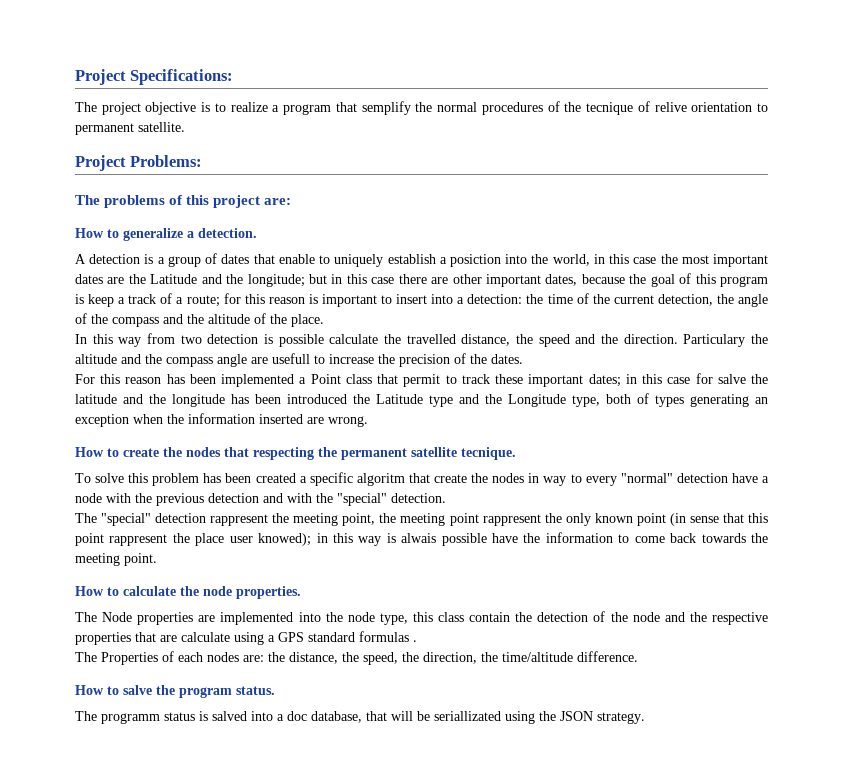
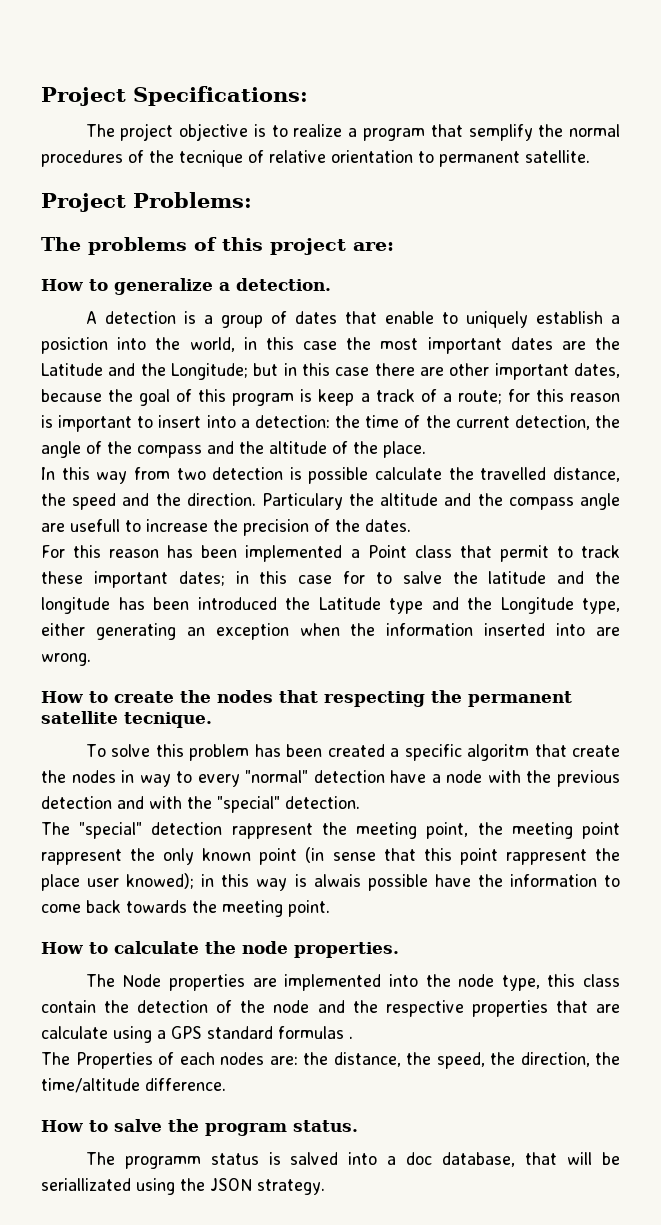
- The project objective is to realize a program that semplify the normal procedures of the tecnique of relive orientation to permanent satellite.
+ The project objective is to realize a program that semplify the normal procedures of the tecnique of relative orientation to permanent satellite.
- A detection is a group of dates that enable to uniquely establish a posiction into the world, in this case the most important dates are the Latitude and the longitude;
+ A detection is a group of dates that enable to uniquely establish a posiction into the world, in this case the most important dates are the Latitude and the Longitude;
- For this reason has been implemented a Point class that permit to track these important dates; in this case for salve the latitude and the longitude has been introduced the Latitude type and the Longitude type, both of types generating an exception when the information inserted are wrong.
+ For this reason has been implemented a Point class that permit to track these important dates; in this case for to salve the latitude and the longitude has been introduced the Latitude type and the Longitude type, either generating an exception when the information inserted into are wrong.

